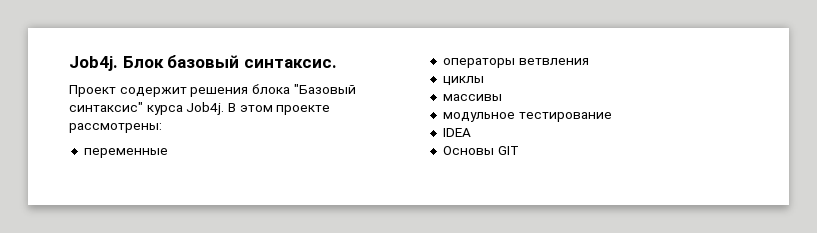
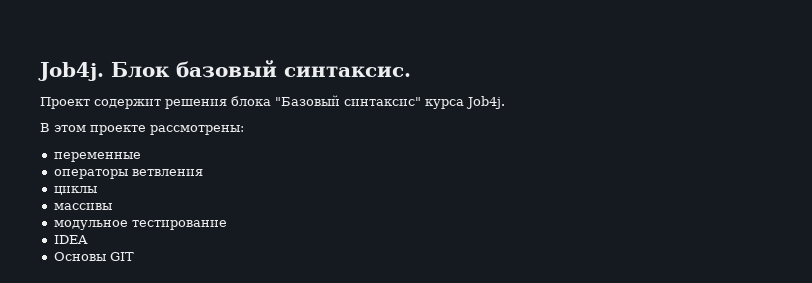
- Проект содержит решения блока "Базовый синтаксис" курса Job4j. В этом проекте рассмотрены:
+ Проект содержит решения блока "Базовый синтаксис" курса Job4j.
+ В этом проекте рассмотрены:

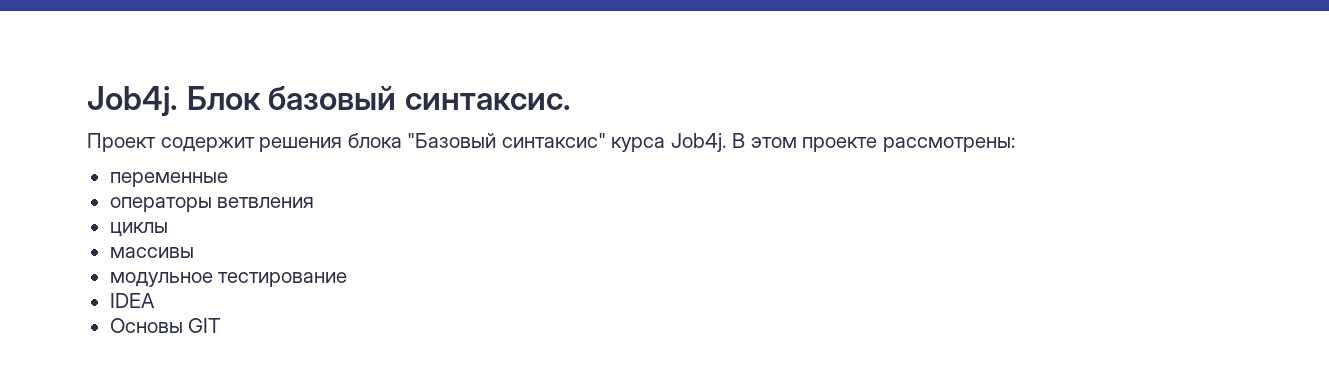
- Проект содержит решения блока "Базовый синтаксис" курса Job4j.
- В этом проекте рассмотрены:
+ Проект содержит решения блока "Базовый синтаксис" курса Job4j. В этом проекте рассмотрены:

